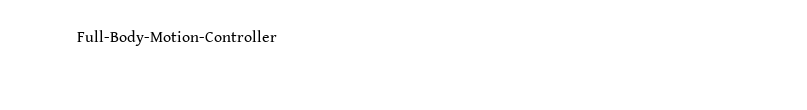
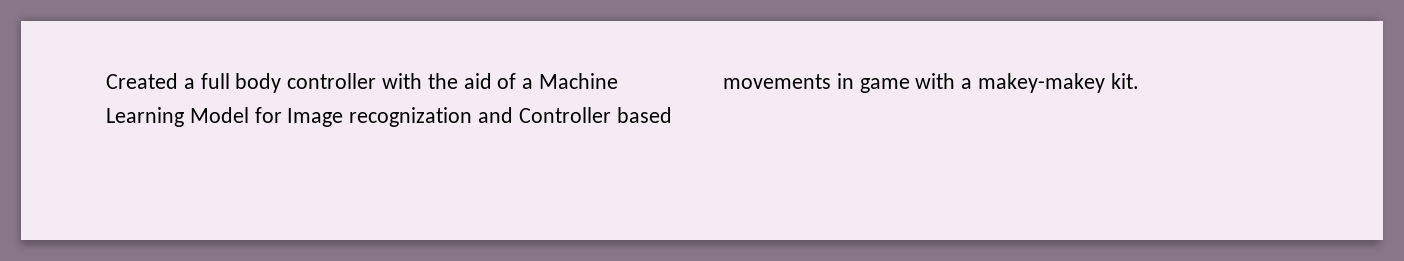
- Full-Body-Motion-Controller
+ Created a full body controller with the aid of a Machine Learning Model for Image recognization and Controller based movements in game with a makey-makey kit.

